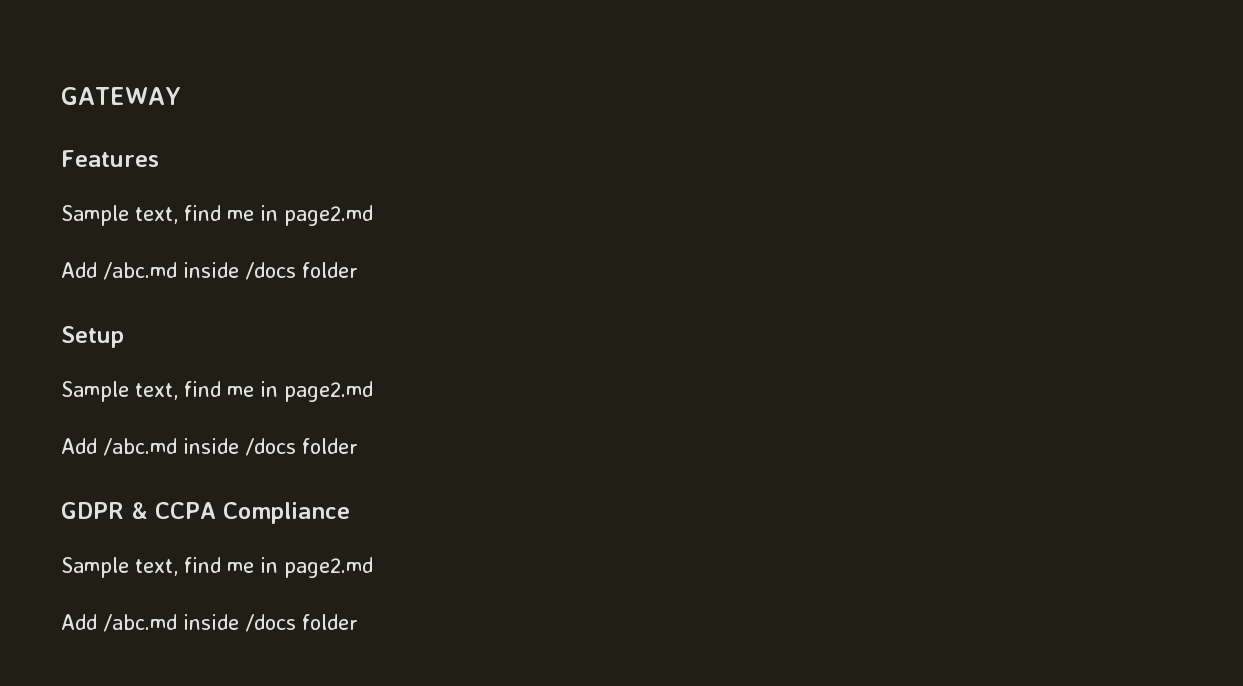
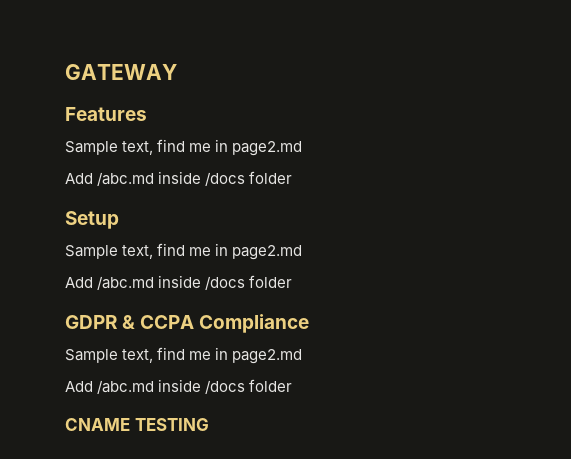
+ CNAME TESTING

